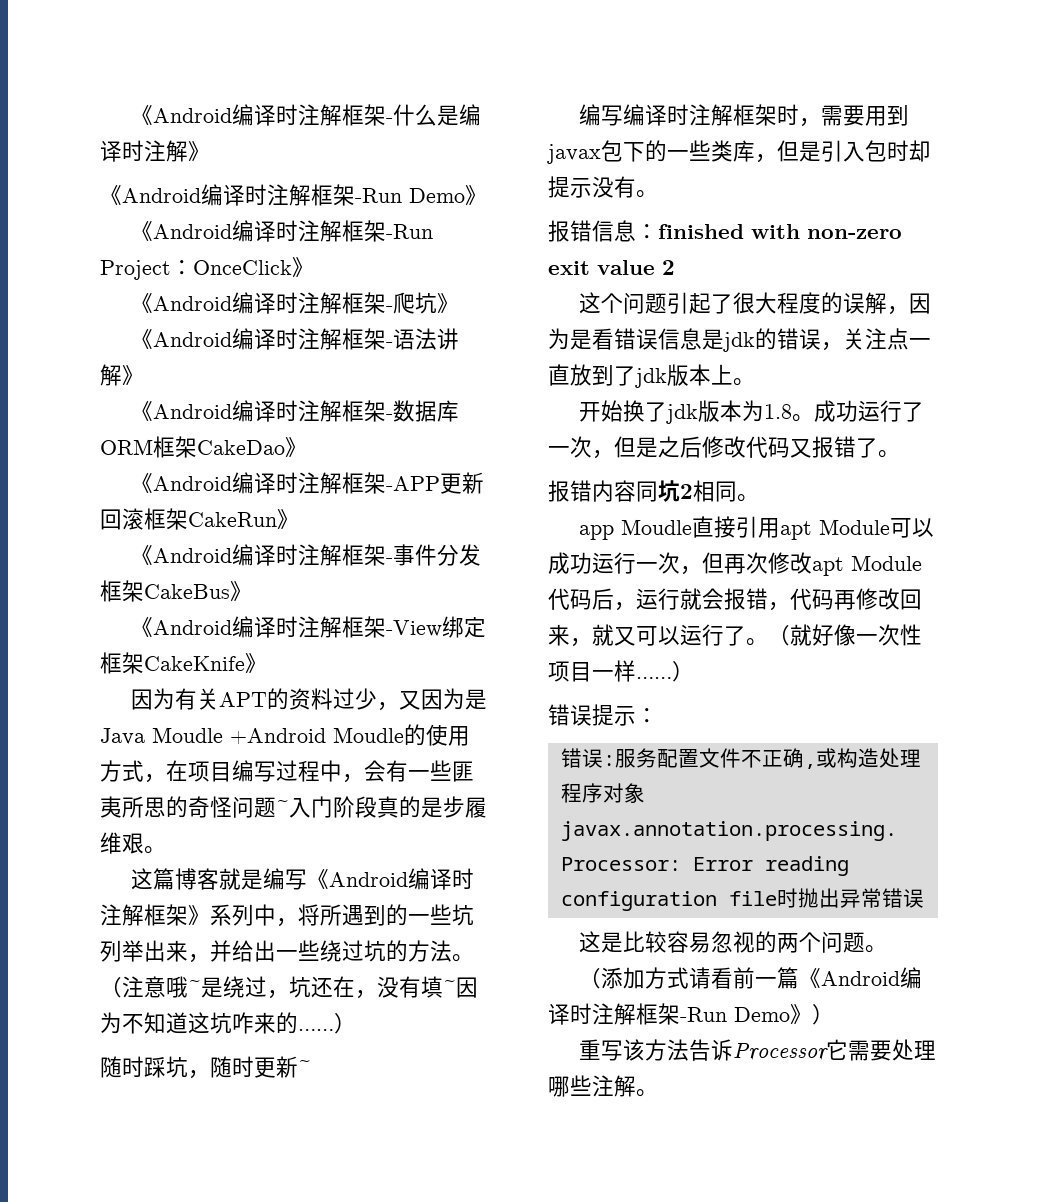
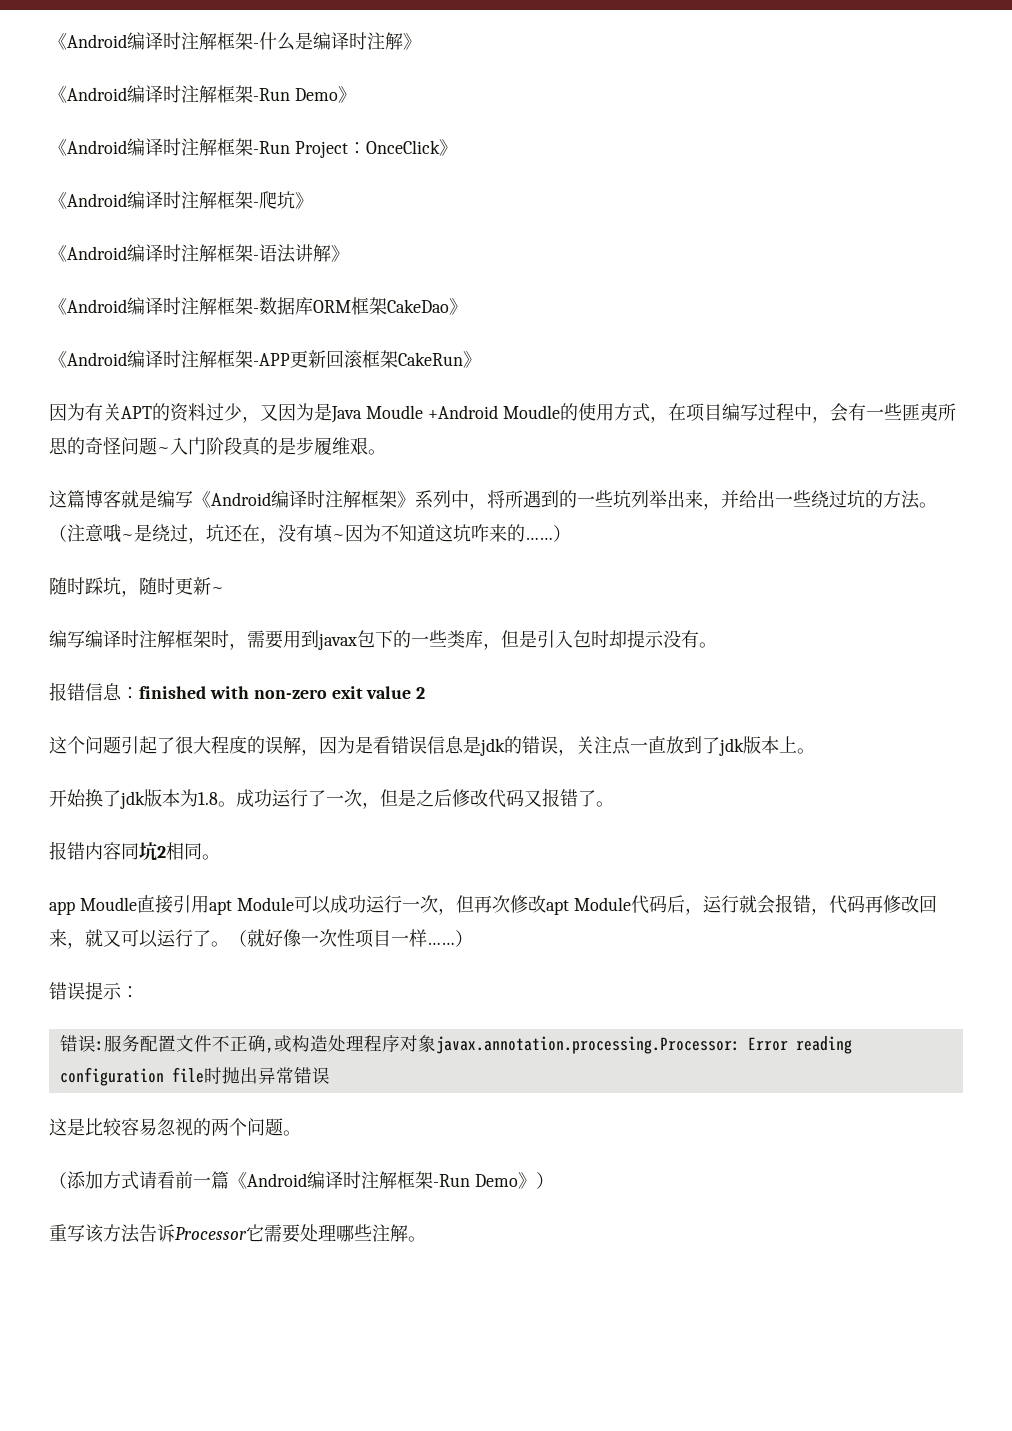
- 《Android编译时注解框架-事件分发框架CakeBus》
- 《Android编译时注解框架-View绑定框架CakeKnife》

